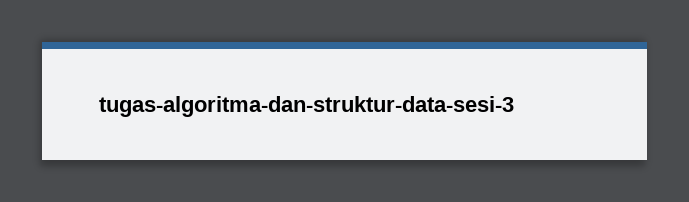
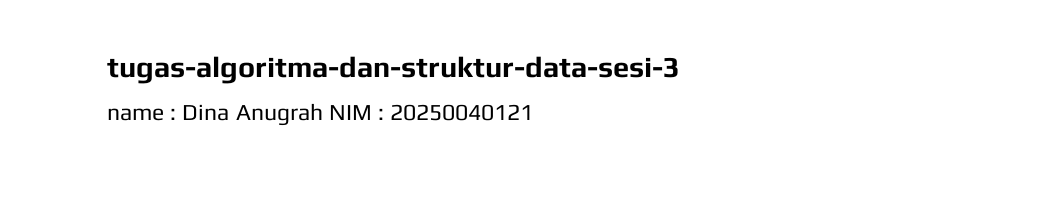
+ name : Dina Anugrah NIM : 20250040121

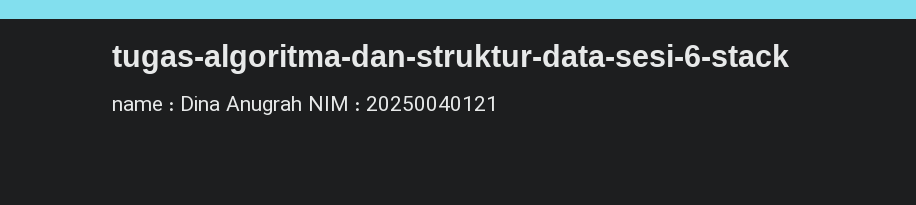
- tugas-algoritma-dan-struktur-data-sesi-3
+ tugas-algoritma-dan-struktur-data-sesi-6-stack

